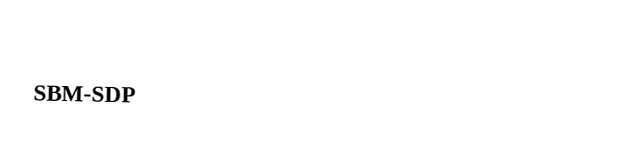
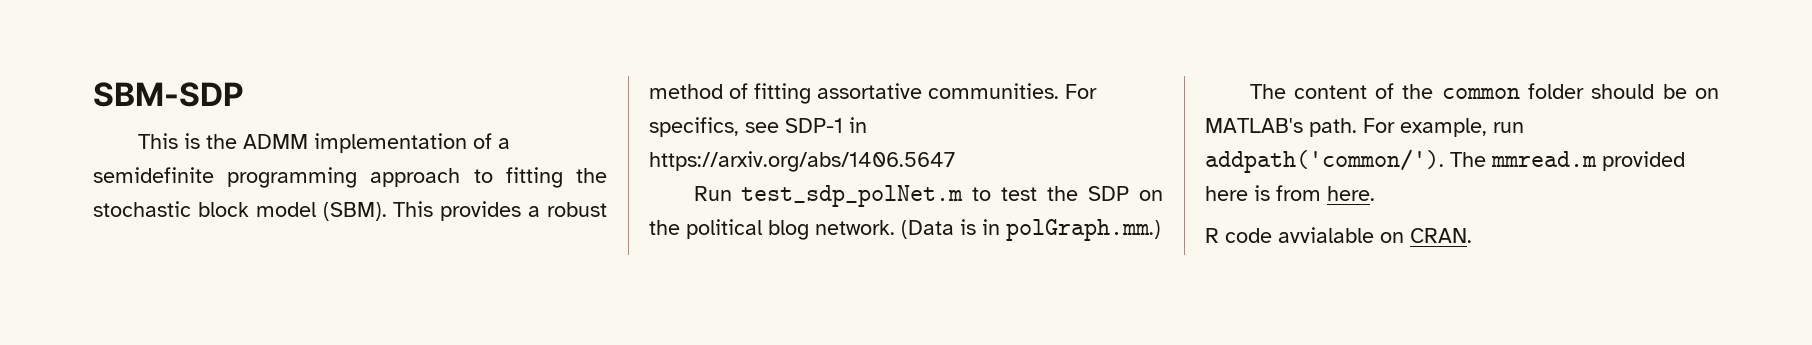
+ This is the ADMM implementation of a semidefinite programming approach to fitting the stochastic block model (SBM). This provides a robust method of fitting assortative communities. For specifics, see SDP-1 in https://arxiv.org/abs/1406.5647
+ Run test_sdp_polNet.m to test the SDP on the political blog network. (Data is in polGraph.mm.)
+ The content of the common folder should be on MATLAB's path. For example, run addpath('common/'). The mmread.m provided here is from here.
+ R code avvialable on CRAN.

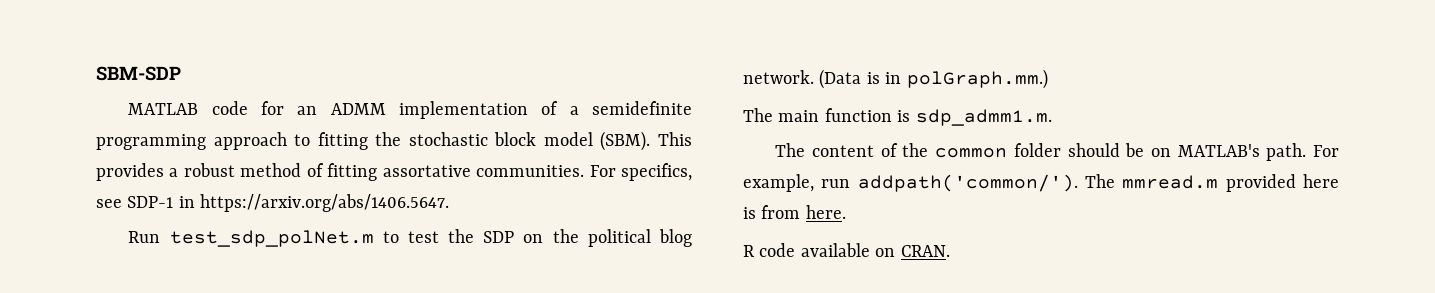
- This is the ADMM implementation of a semidefinite programming approach to fitting the stochastic block model (SBM).
+ MATLAB code for an ADMM implementation of a semidefinite programming approach to fitting the stochastic block model (SBM).
- For specifics, see SDP-1 in https://arxiv.org/abs/1406.5647
+ For specifics, see SDP-1 in https://arxiv.org/abs/1406.5647.
+ The main function is sdp_admm1.m.
- R code avvialable on CRAN.
+ R code available on CRAN.

